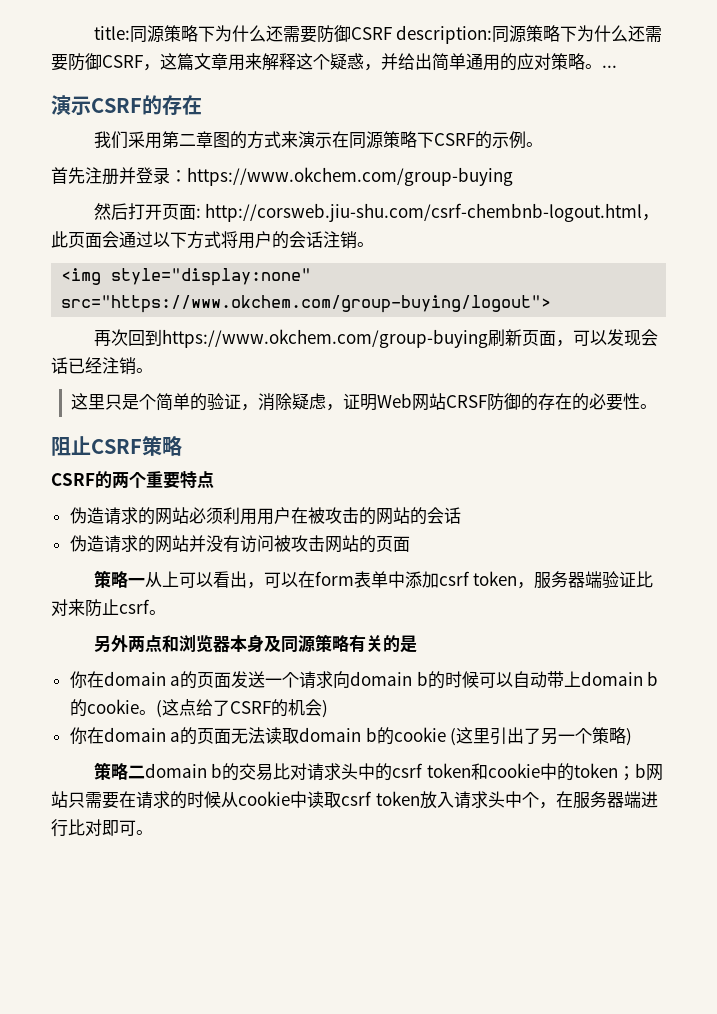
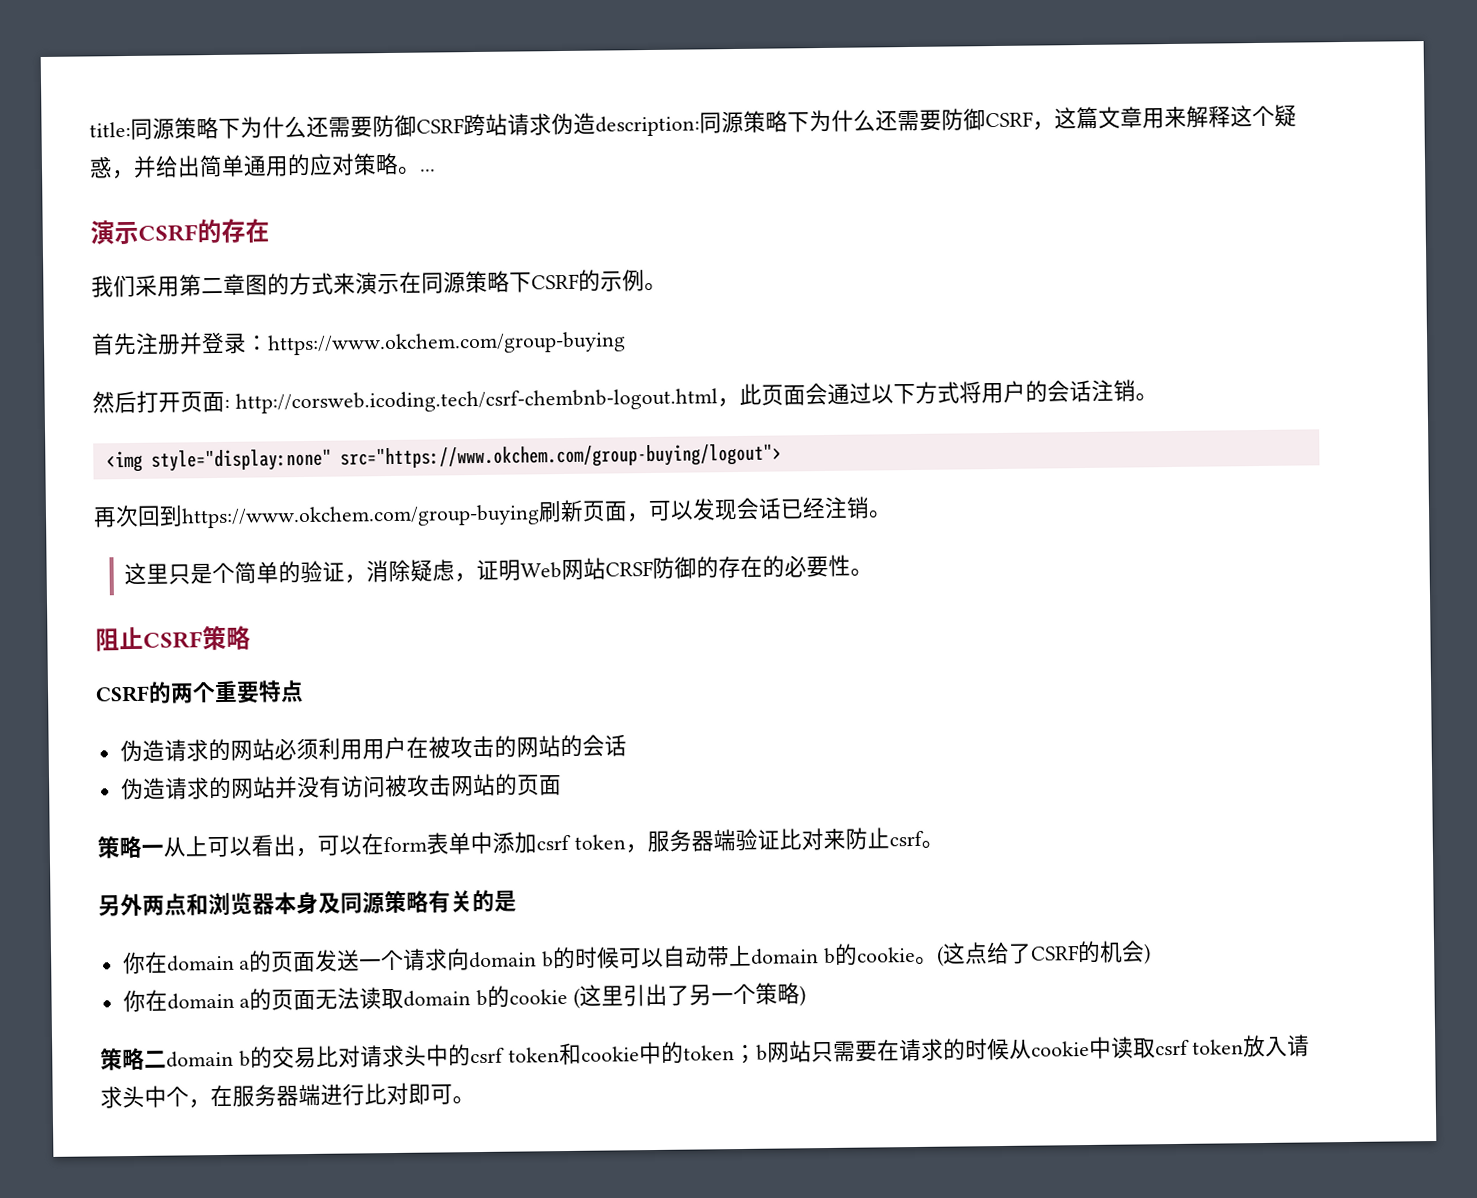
- title:同源策略下为什么还需要防御CSRF description:同源策略下为什么还需要防御CSRF，这篇文章用来解释这个疑惑，并给出简单通用的应对策略。...
+ title:同源策略下为什么还需要防御CSRF跨站请求伪造description:同源策略下为什么还需要防御CSRF，这篇文章用来解释这个疑惑，并给出简单通用的应对策略。...
- 然后打开页面: http://corsweb.jiu-shu.com/csrf-chembnb-logout.html，此页面会通过以下方式将用户的会话注销。
+ 然后打开页面: http://corsweb.icoding.tech/csrf-chembnb-logout.html，此页面会通过以下方式将用户的会话注销。

